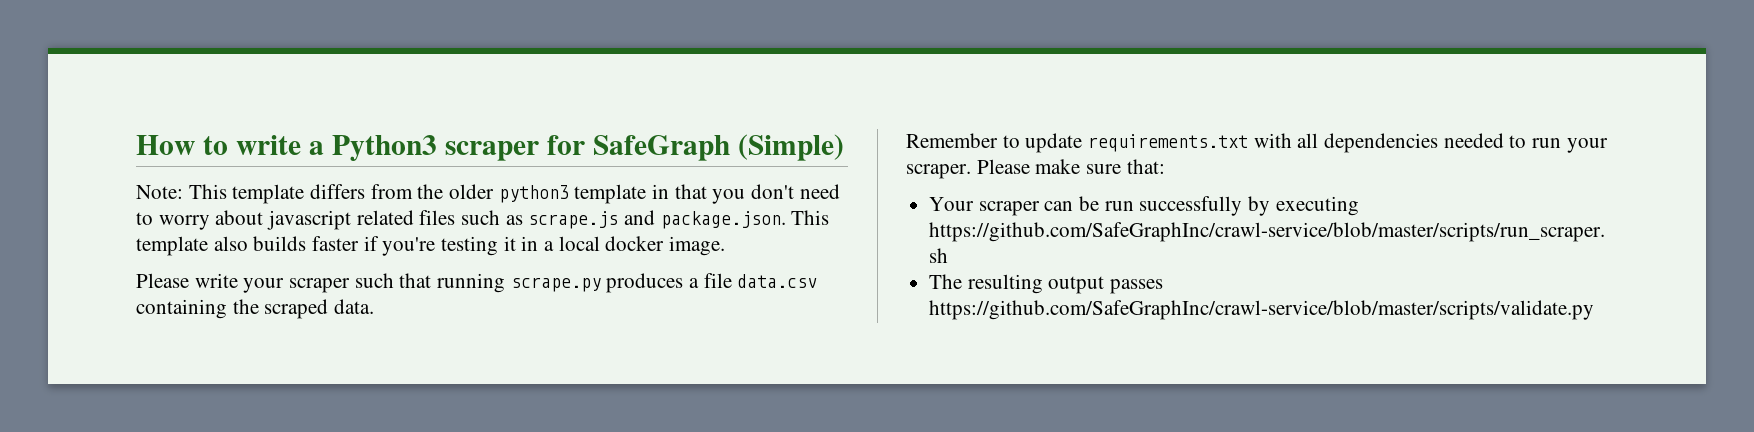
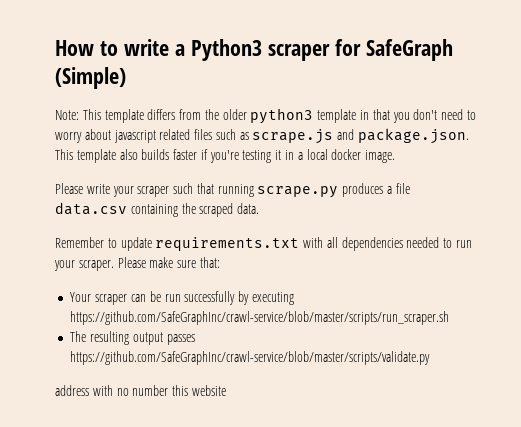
+ address with no number this website

